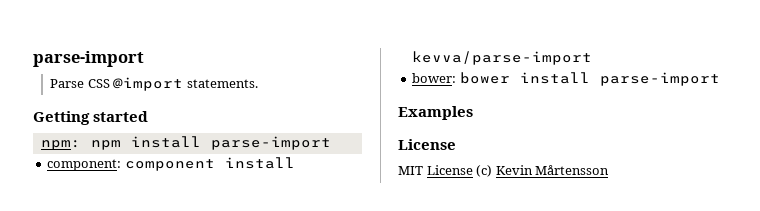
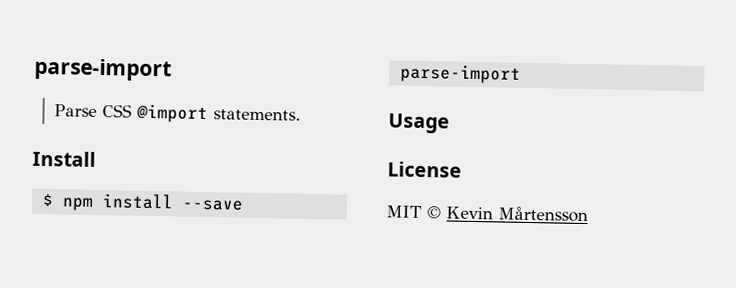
- Getting started
- npm: npm install parse-import
- component: component install kevva/parse-import
- bower: bower install parse-import
- Examples
+ Install
+ $ npm install --save parse-import
+ Usage
- MIT License (c) Kevin Mårtensson
+ MIT © Kevin Mårtensson

